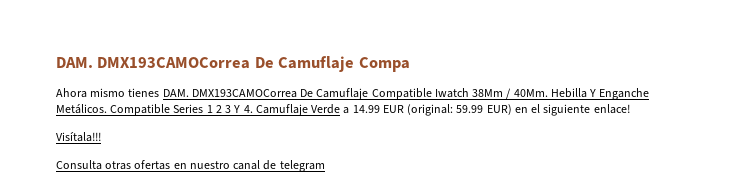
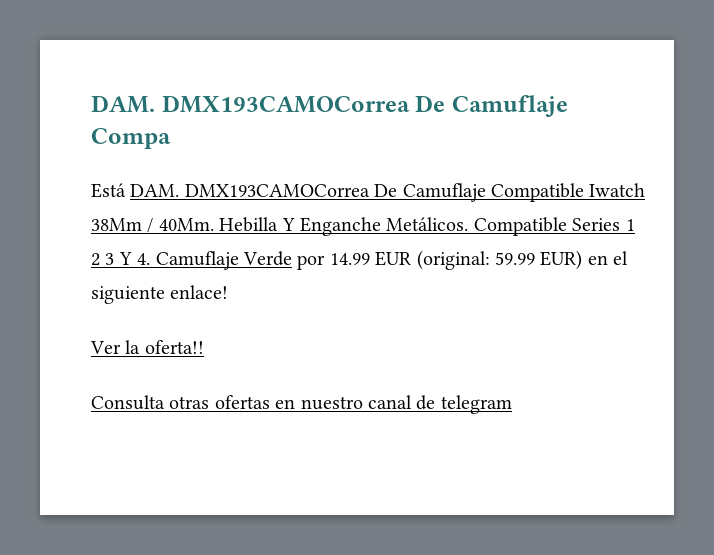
- Ahora mismo tienes DAM. DMX193CAMOCorrea De Camuflaje Compatible Iwatch 38Mm / 40Mm.
+ Está DAM. DMX193CAMOCorrea De Camuflaje Compatible Iwatch 38Mm / 40Mm.
- Compatible Series 1 2 3 Y 4. Camuflaje Verde a 14.99 EUR (original: 59.99 EUR) en el siguiente enlace!
+ Compatible Series 1 2 3 Y 4. Camuflaje Verde por 14.99 EUR (original: 59.99 EUR) en el siguiente enlace!
- Visítala!!!
+ Ver la oferta!!

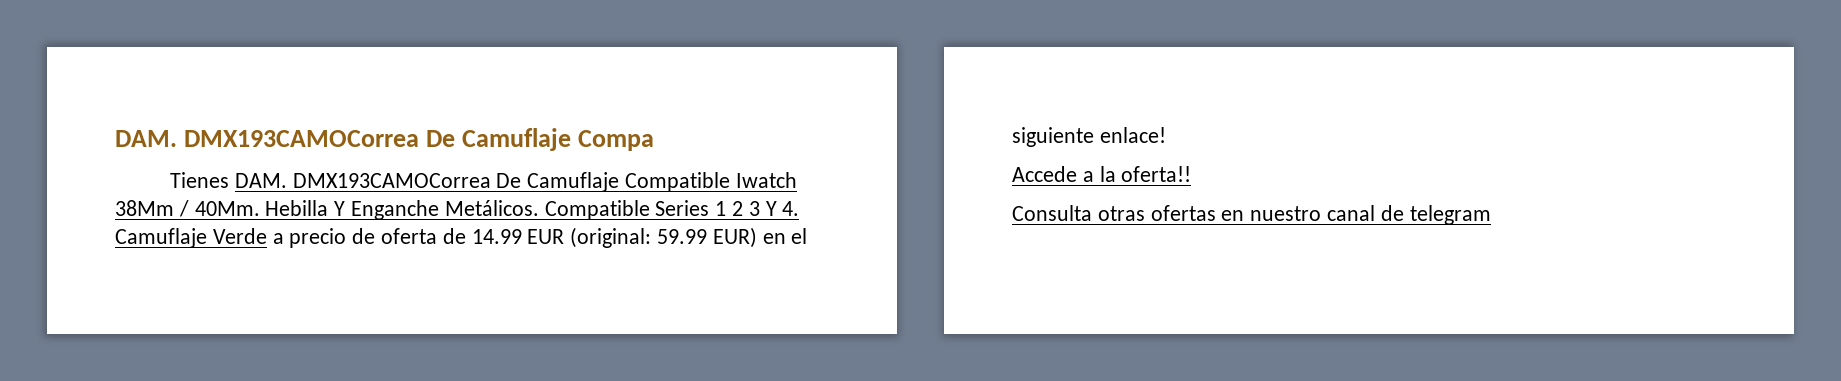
- Está DAM. DMX193CAMOCorrea De Camuflaje Compatible Iwatch 38Mm / 40Mm.
+ Tienes DAM. DMX193CAMOCorrea De Camuflaje Compatible Iwatch 38Mm / 40Mm.
- Compatible Series 1 2 3 Y 4. Camuflaje Verde por 14.99 EUR (original: 59.99 EUR) en el siguiente enlace!
+ Compatible Series 1 2 3 Y 4. Camuflaje Verde a precio de oferta de 14.99 EUR (original: 59.99 EUR) en el siguiente enlace!
- Ver la oferta!!
+ Accede a la oferta!!

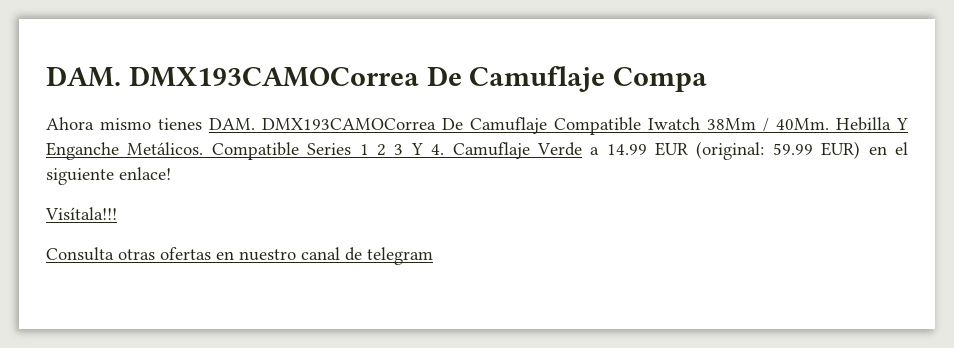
- Tienes DAM. DMX193CAMOCorrea De Camuflaje Compatible Iwatch 38Mm / 40Mm.
+ Ahora mismo tienes DAM. DMX193CAMOCorrea De Camuflaje Compatible Iwatch 38Mm / 40Mm.
- Compatible Series 1 2 3 Y 4. Camuflaje Verde a precio de oferta de 14.99 EUR (original: 59.99 EUR) en el siguiente enlace!
+ Compatible Series 1 2 3 Y 4. Camuflaje Verde a 14.99 EUR (original: 59.99 EUR) en el siguiente enlace!
- Accede a la oferta!!
+ Visítala!!!

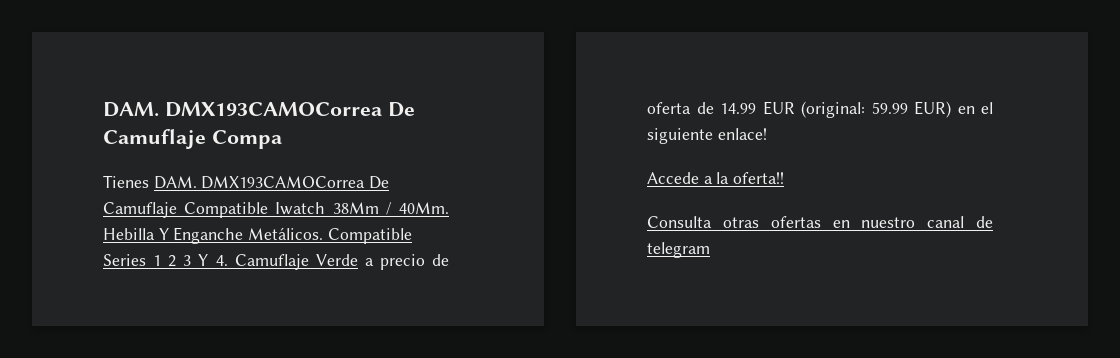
- Ahora mismo tienes DAM. DMX193CAMOCorrea De Camuflaje Compatible Iwatch 38Mm / 40Mm.
+ Tienes DAM. DMX193CAMOCorrea De Camuflaje Compatible Iwatch 38Mm / 40Mm.
- Compatible Series 1 2 3 Y 4. Camuflaje Verde a 14.99 EUR (original: 59.99 EUR) en el siguiente enlace!
+ Compatible Series 1 2 3 Y 4. Camuflaje Verde a precio de oferta de 14.99 EUR (original: 59.99 EUR) en el siguiente enlace!
- Visítala!!!
+ Accede a la oferta!!

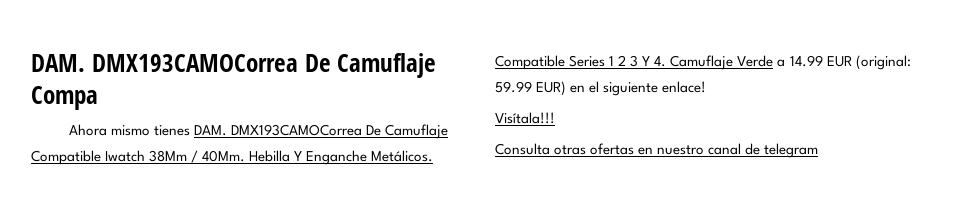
- Tienes DAM. DMX193CAMOCorrea De Camuflaje Compatible Iwatch 38Mm / 40Mm.
+ Ahora mismo tienes DAM. DMX193CAMOCorrea De Camuflaje Compatible Iwatch 38Mm / 40Mm.
- Compatible Series 1 2 3 Y 4. Camuflaje Verde a precio de oferta de 14.99 EUR (original: 59.99 EUR) en el siguiente enlace!
+ Compatible Series 1 2 3 Y 4. Camuflaje Verde a 14.99 EUR (original: 59.99 EUR) en el siguiente enlace!
- Accede a la oferta!!
+ Visítala!!!

